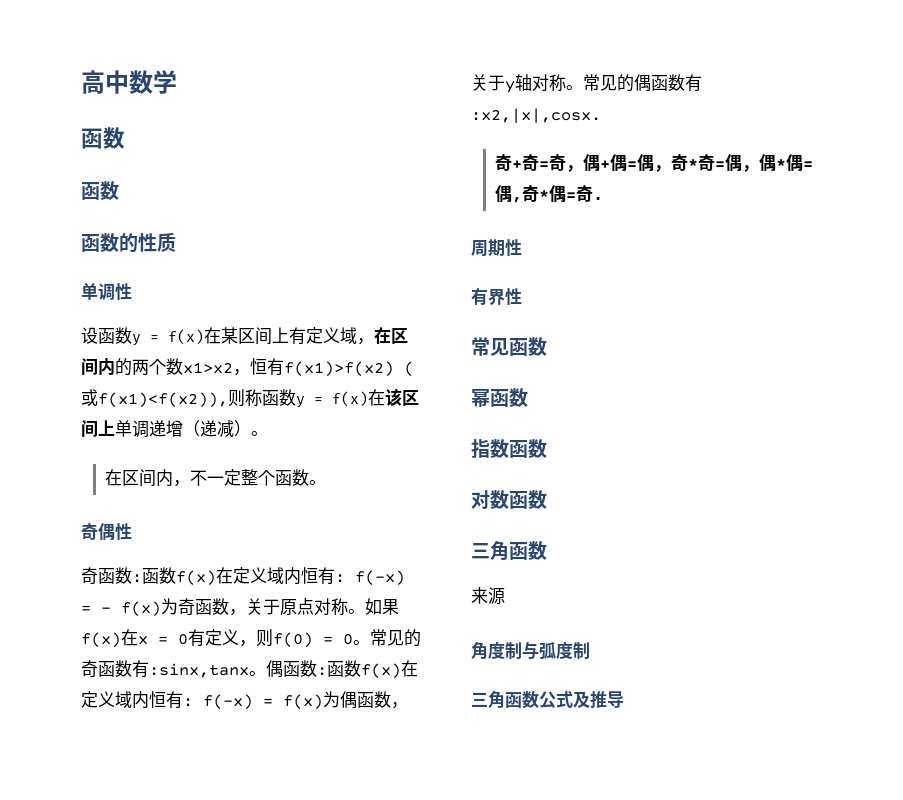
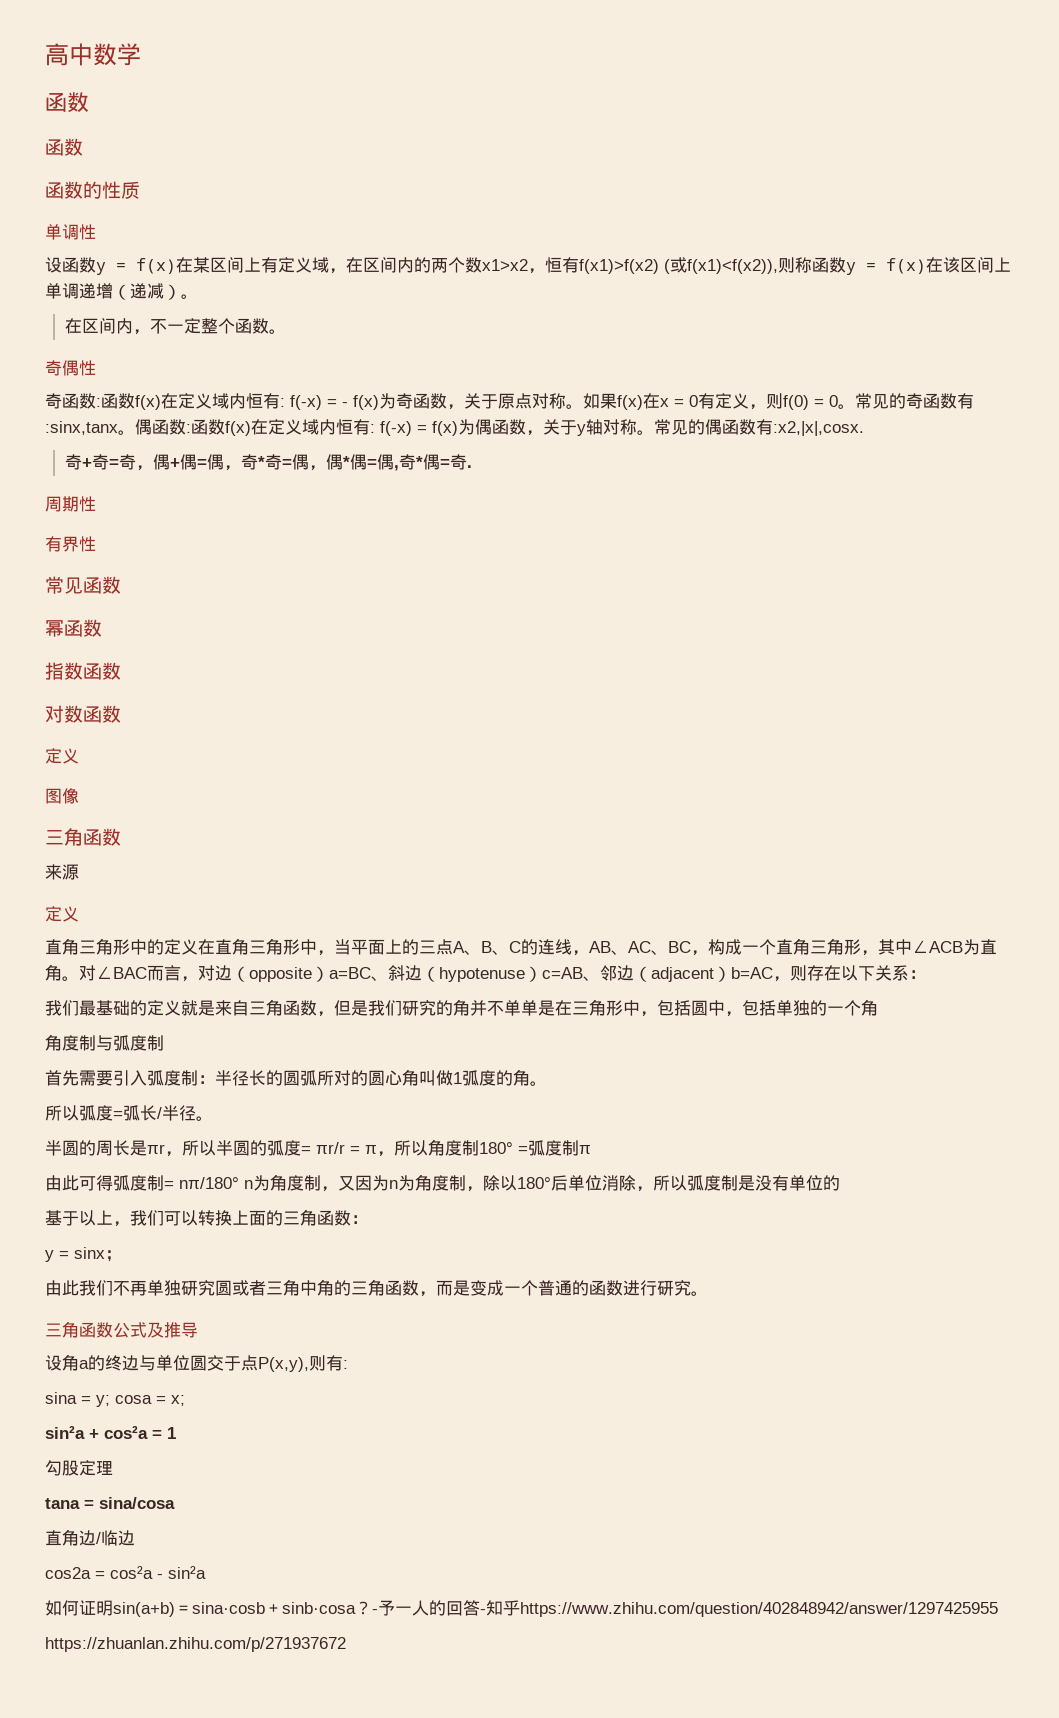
  对数函数
+ 定义
+ 图像
  来源
+ 定义
+ 直角三角形中的定义在直角三角形中，当平面上的三点A、B、C的连线，AB、AC、BC，构成一个直角三角形，其中∠ACB为直角。对∠BAC而言，对边（opposite）a=BC、斜边（hypotenuse）c=AB、邻边（adjacent）b=AC，则存在以下关系：
+ 我们最基础的定义就是来自三角函数，但是我们研究的角并不单单是在三角形中，包括圆中，包括单独的一个角
  角度制与弧度制
+ 首先需要引入弧度制：半径长的圆弧所对的圆心角叫做1弧度的角。
+ 所以弧度=弧长/半径。
+ 半圆的周长是πr，所以半圆的弧度= πr/r = π，所以角度制180° =弧度制π
+ 由此可得弧度制= nπ/180° n为角度制，又因为n为角度制，除以180°后单位消除，所以弧度制是没有单位的
+ 基于以上，我们可以转换上面的三角函数：
+ y = sinx；
+ 由此我们不再单独研究圆或者三角中角的三角函数，而是变成一个普通的函数进行研究。
+ 设角a的终边与单位圆交于点P(x,y),则有:
+ sina = y; cosa = x;
+ sin²a + cos²a = 1
+ 勾股定理
+ tana = sina/cosa
+ 直角边/临边
+ cos2a = cos²a - sin²a
+ 如何证明sin(a+b)＝sina·cosb＋sinb·cosa？-予一人的回答-知乎https://www.zhihu.com/question/402848942/answer/1297425955
+ https://zhuanlan.zhihu.com/p/271937672

